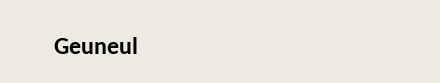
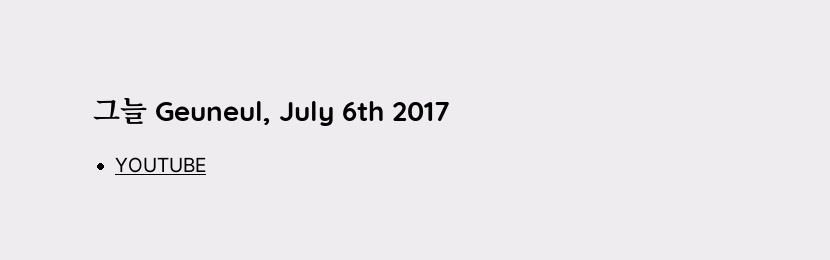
- Geuneul
+ 그늘 Geuneul, July 6th 2017
+ YOUTUBE

